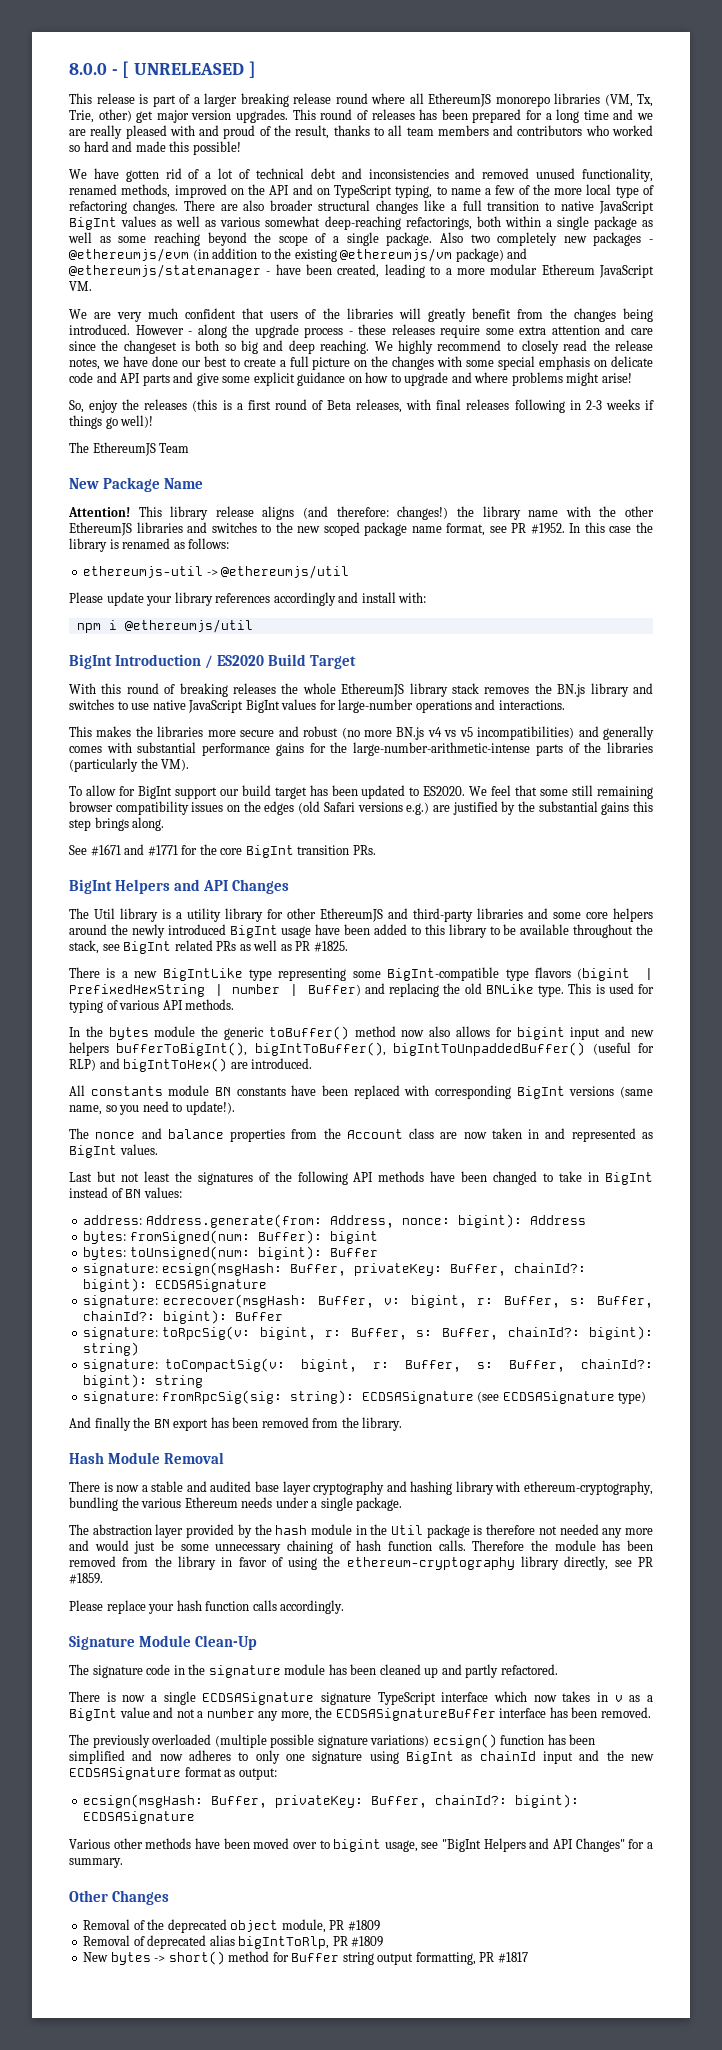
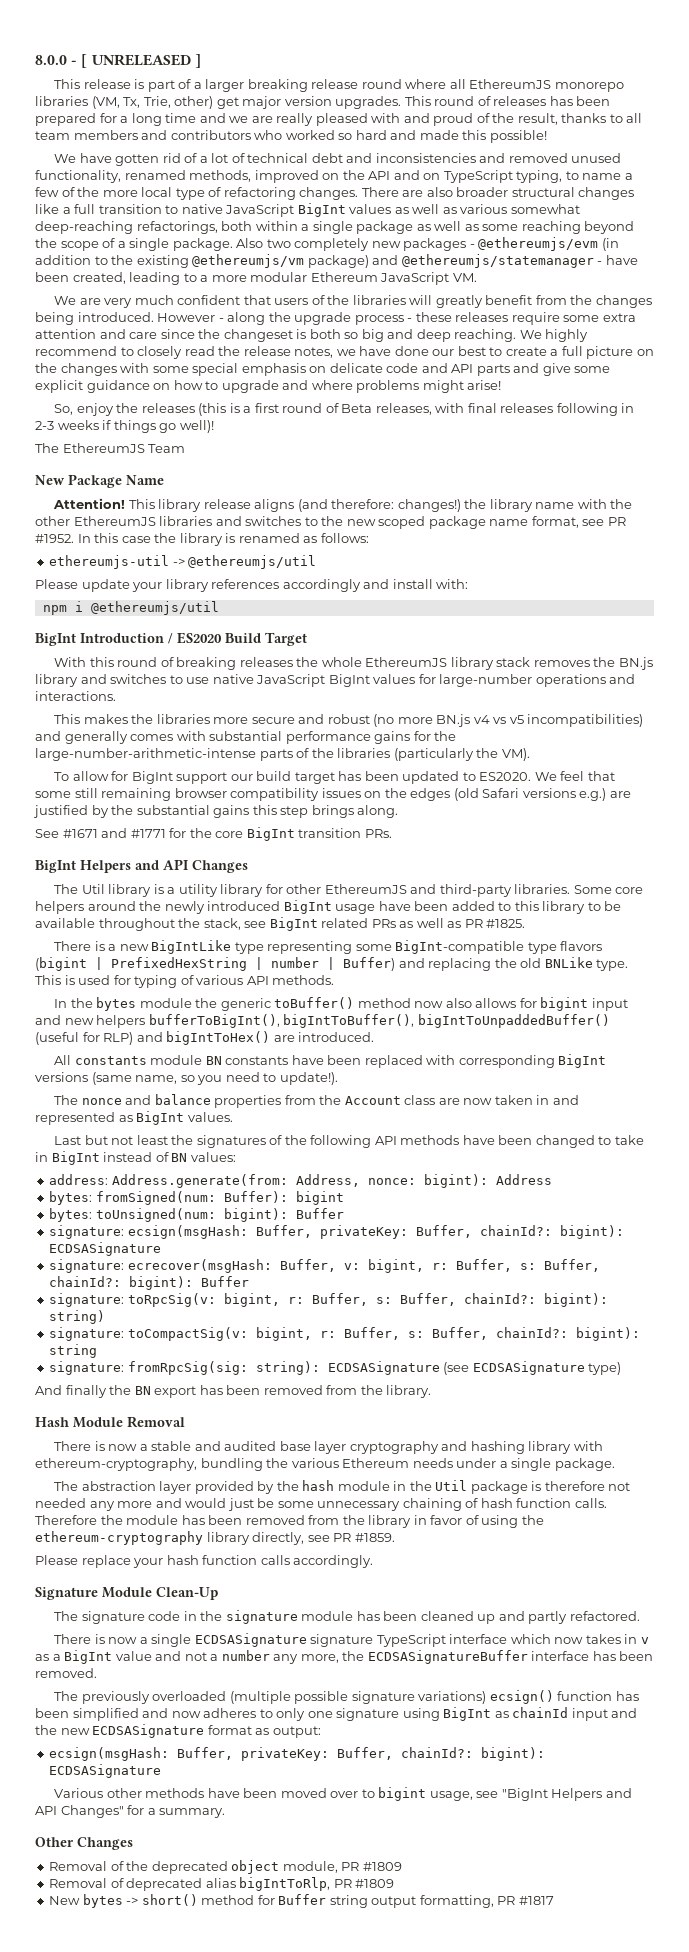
- The Util library is a utility library for other EthereumJS and third-party libraries and some core helpers around the newly introduced BigInt usage have been added to this library to be available throughout the stack, see BigInt related PRs as well as PR #1825.
+ The Util library is a utility library for other EthereumJS and third-party libraries. Some core helpers around the newly introduced BigInt usage have been added to this library to be available throughout the stack, see BigInt related PRs as well as PR #1825.

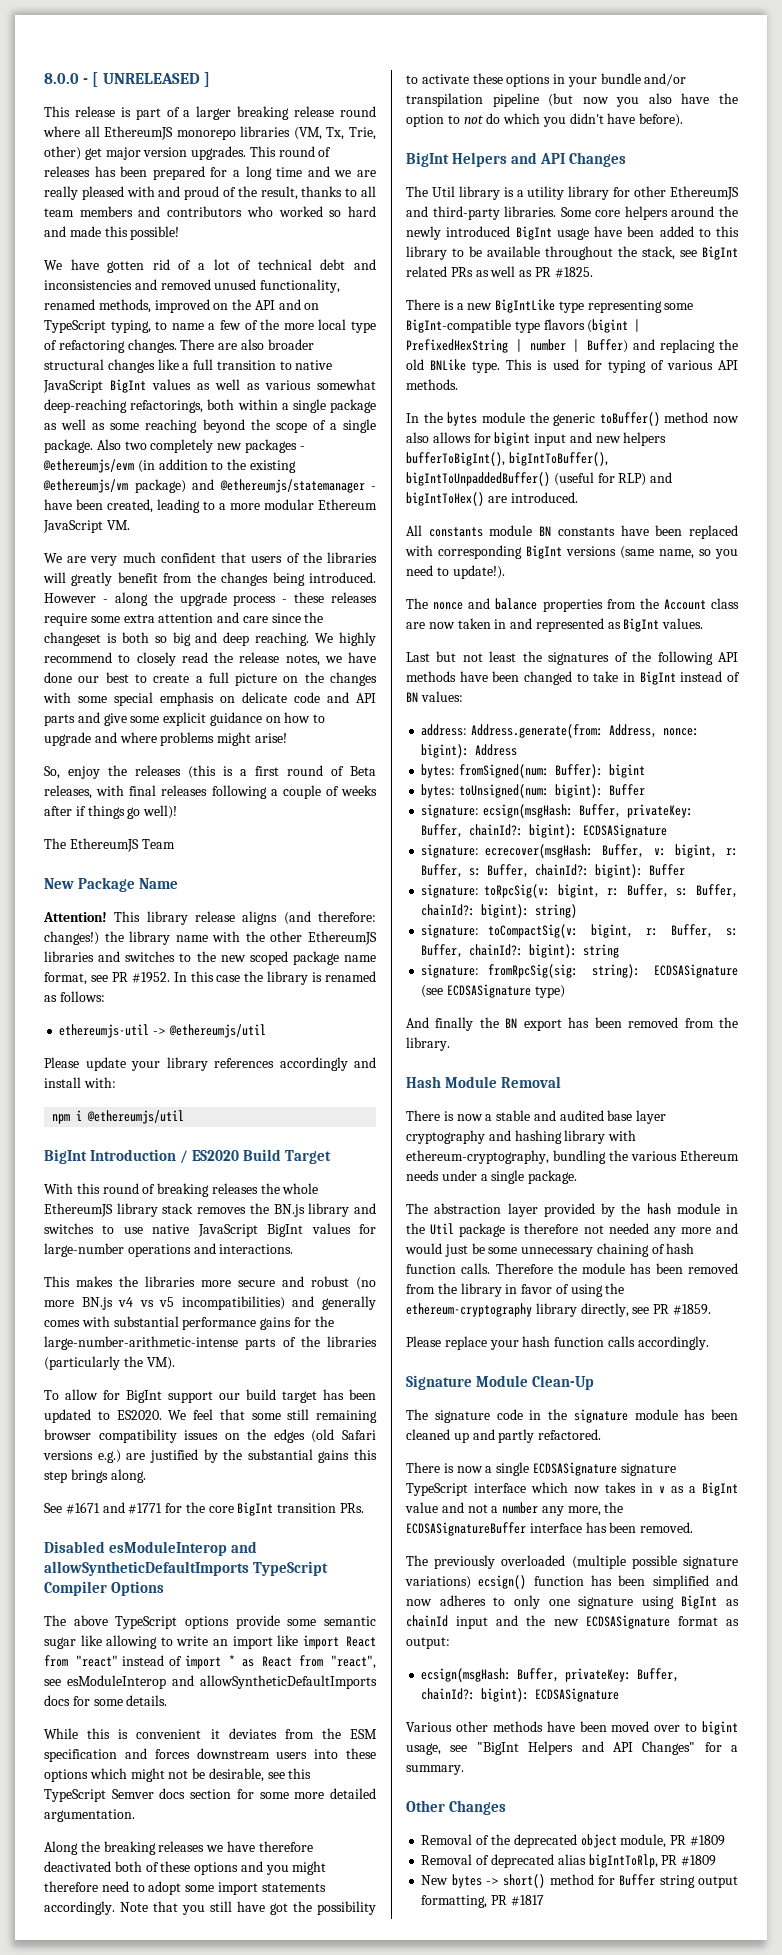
- So, enjoy the releases (this is a first round of Beta releases, with final releases following in 2-3 weeks if things go well)!
+ So, enjoy the releases (this is a first round of Beta releases, with final releases following a couple of weeks after if things go well)!
+ Disabled esModuleInterop and allowSyntheticDefaultImports TypeScript Compiler Options
+ The above TypeScript options provide some semantic sugar like allowing to write an import like import React from "react" instead of import * as React from "react", see esModuleInterop and allowSyntheticDefaultImports docs for some details.
+ While this is convenient it deviates from the ESM specification and forces downstream users into these options which might not be desirable, see this TypeScript Semver docs section for some more detailed argumentation.
+ Along the breaking releases we have therefore deactivated both of these options and you might therefore need to adopt some import statements accordingly. Note that you still have got the possibility to activate these options in your bundle and/or transpilation pipeline (but now you also have the option to not do which you didn't have before).

